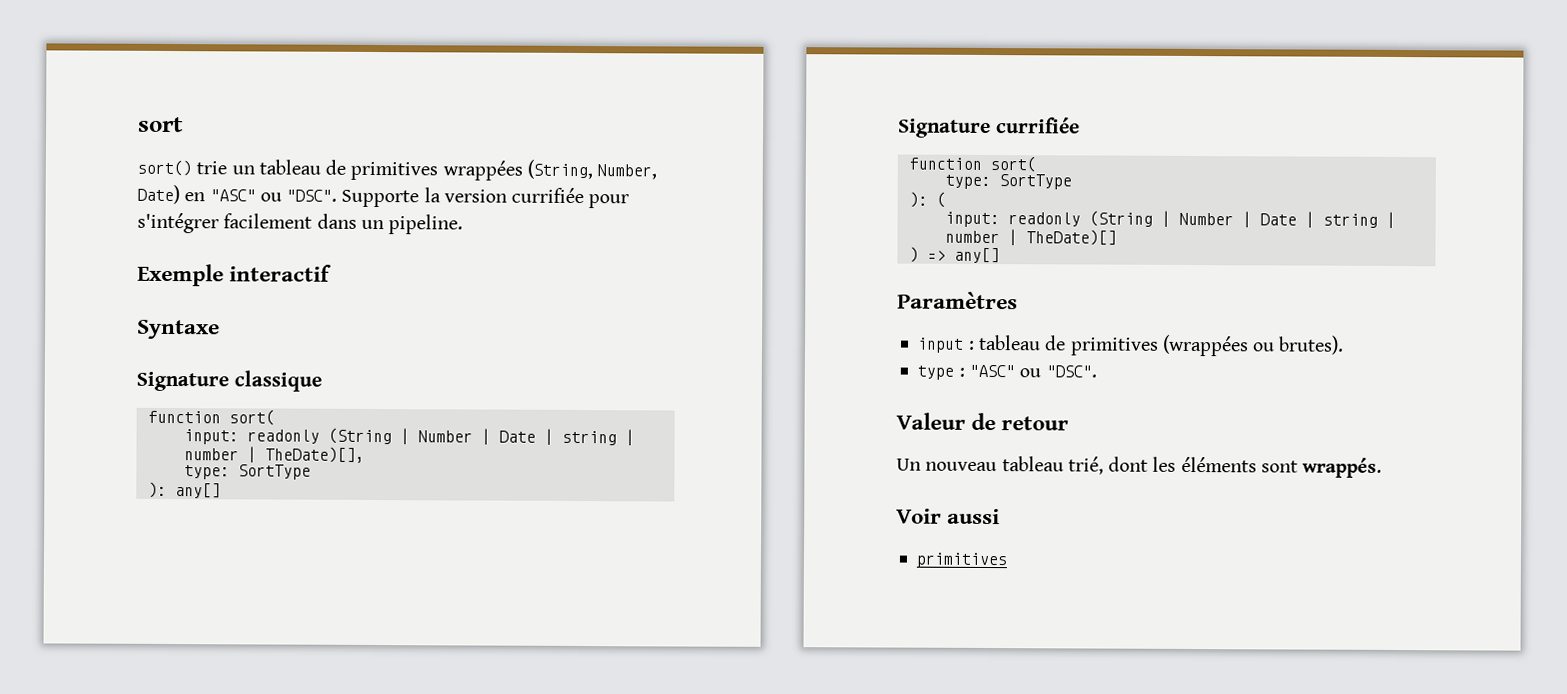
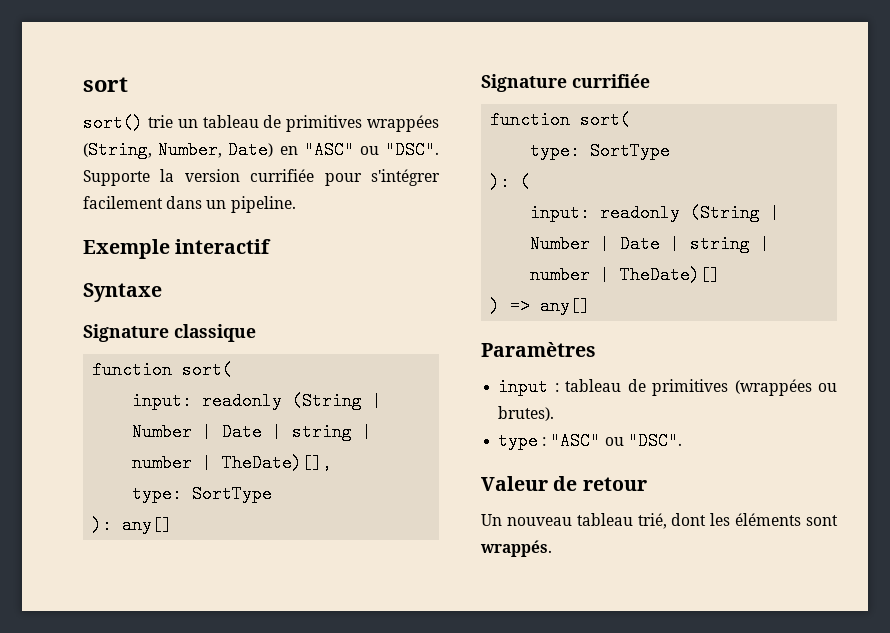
- Voir aussi
- primitives

